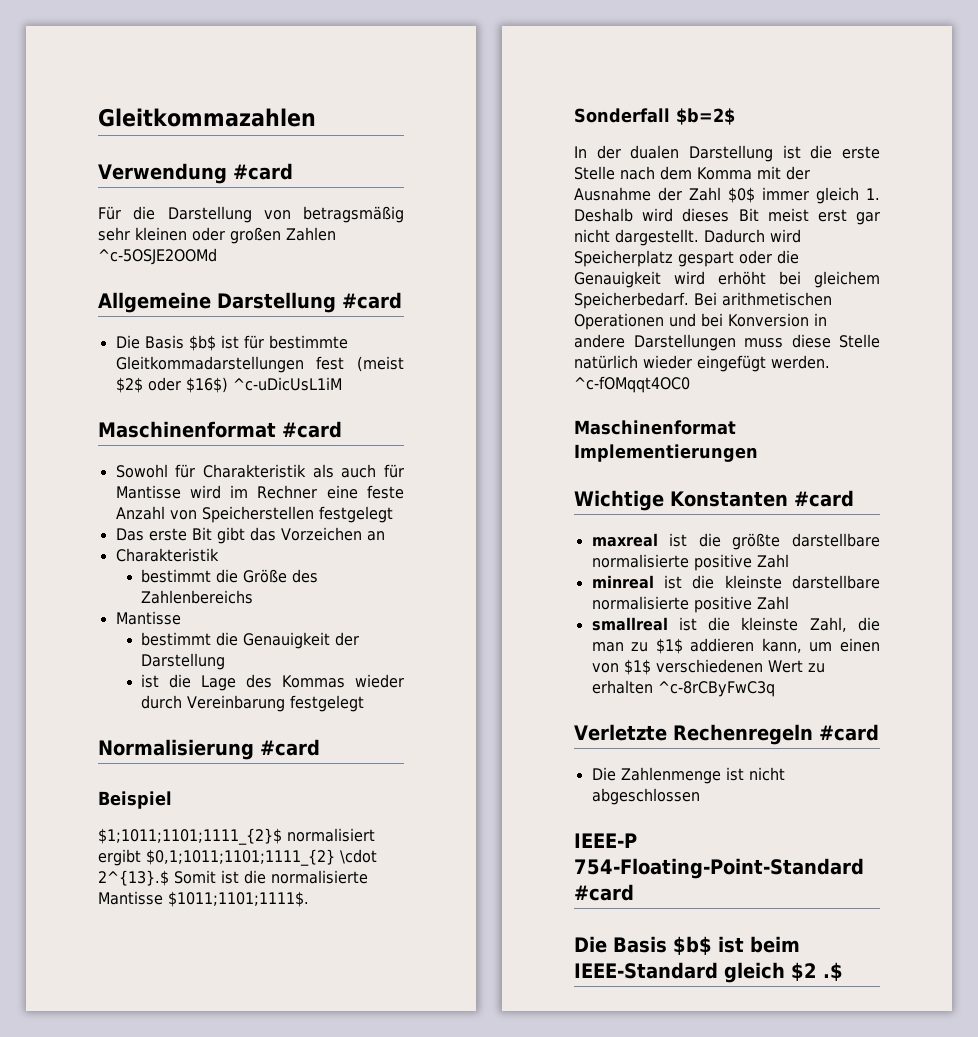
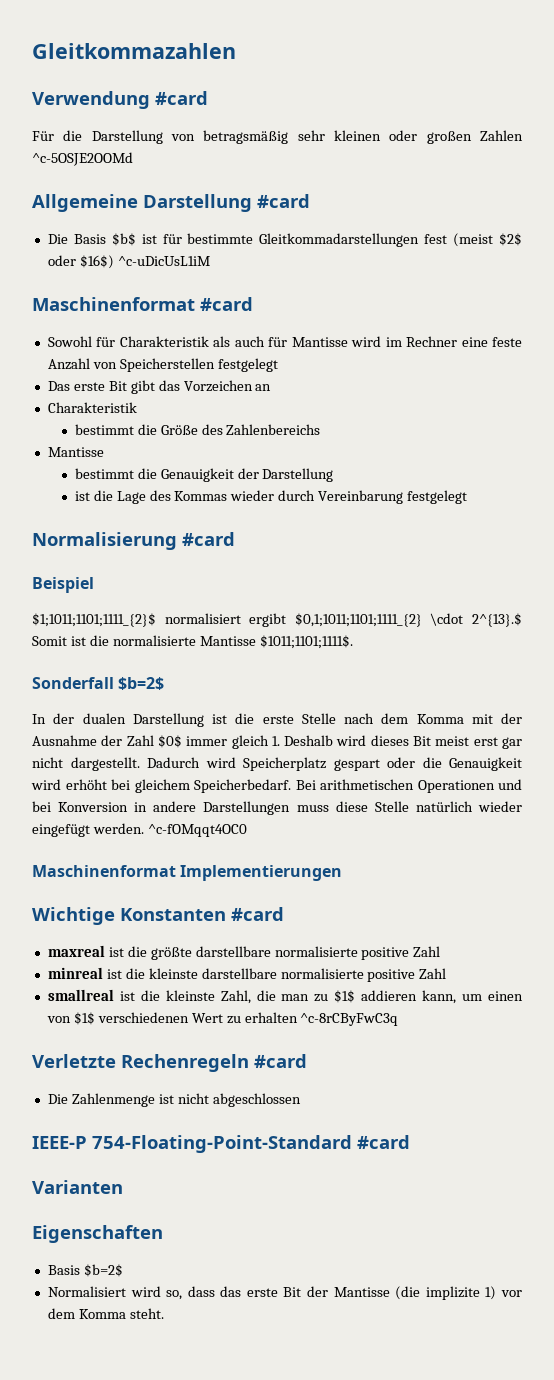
- Die Basis $b$ ist beim IEEE-Standard gleich $2 .$
+ Varianten
+ Eigenschaften
+ Basis $b=2$
+ Normalisiert wird so, dass das erste Bit der Mantisse (die implizite 1) vor dem Komma steht.

